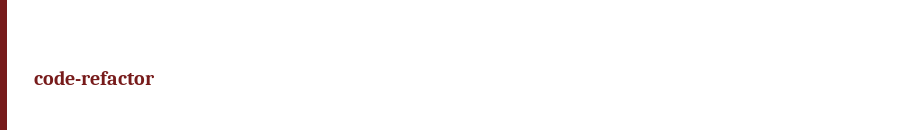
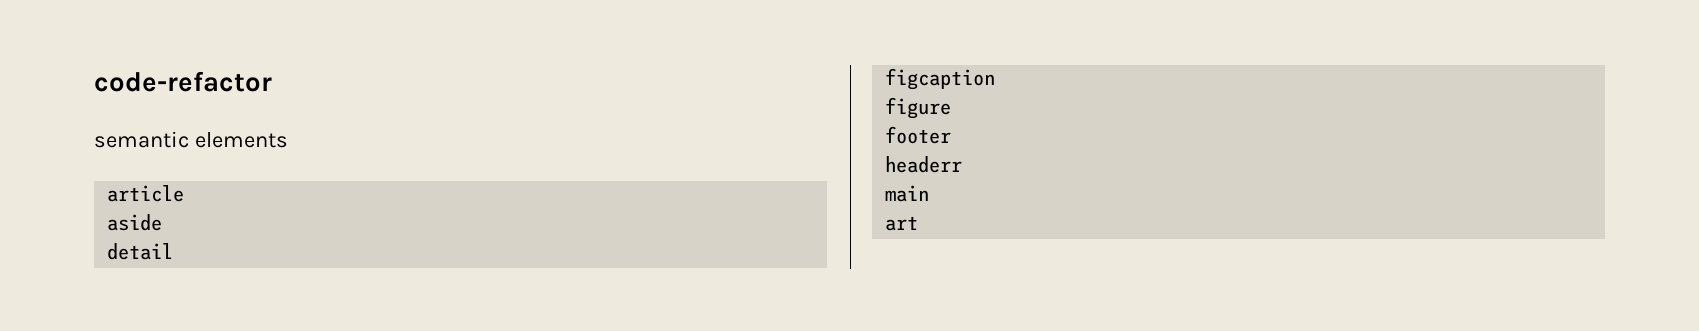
+ semantic elements
+ article
+ aside
+ detail
+ figcaption
+ figure
+ footer
+ headerr
+ main
+ art

